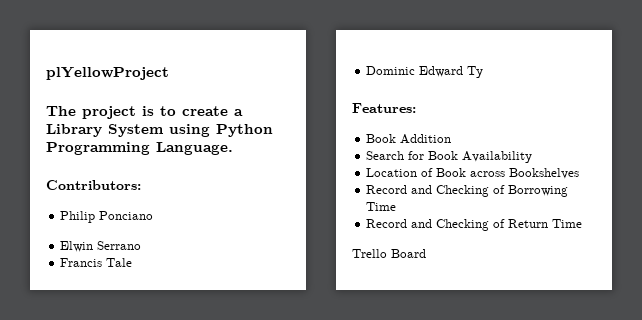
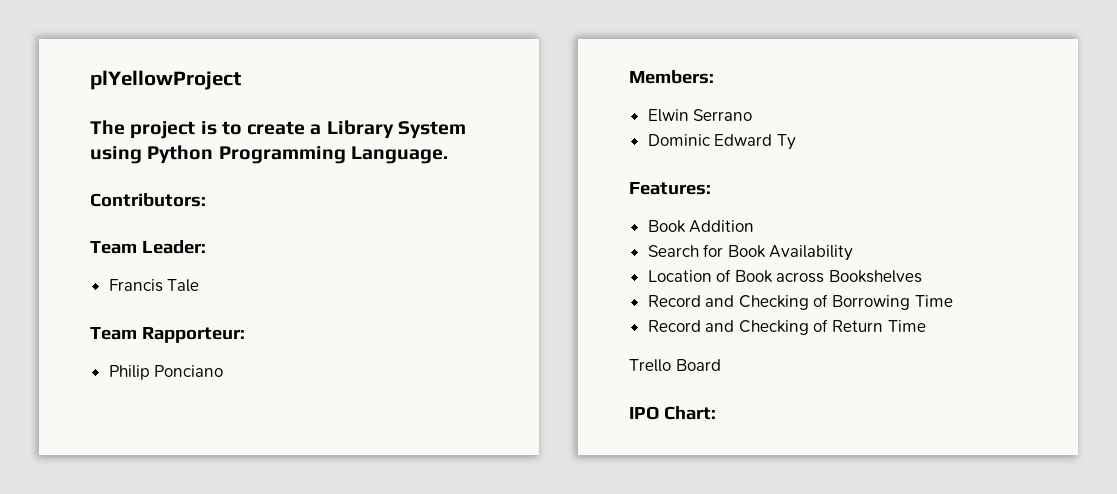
+ Team Leader:
+ Francis Tale
+ Team Rapporteur:
+ Members:
- Francis Tale
+ IPO Chart:

